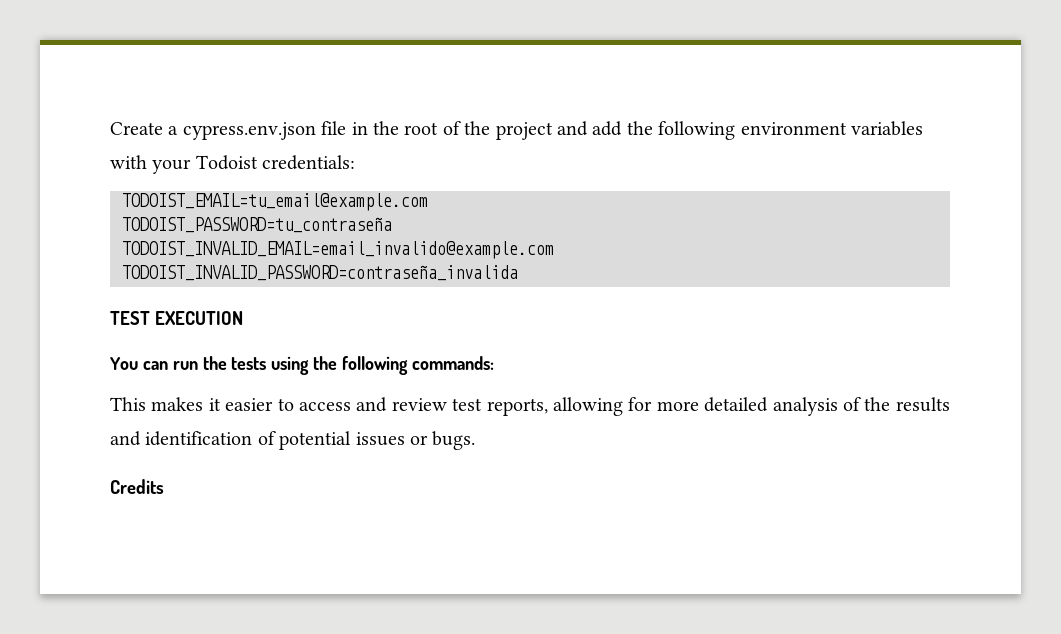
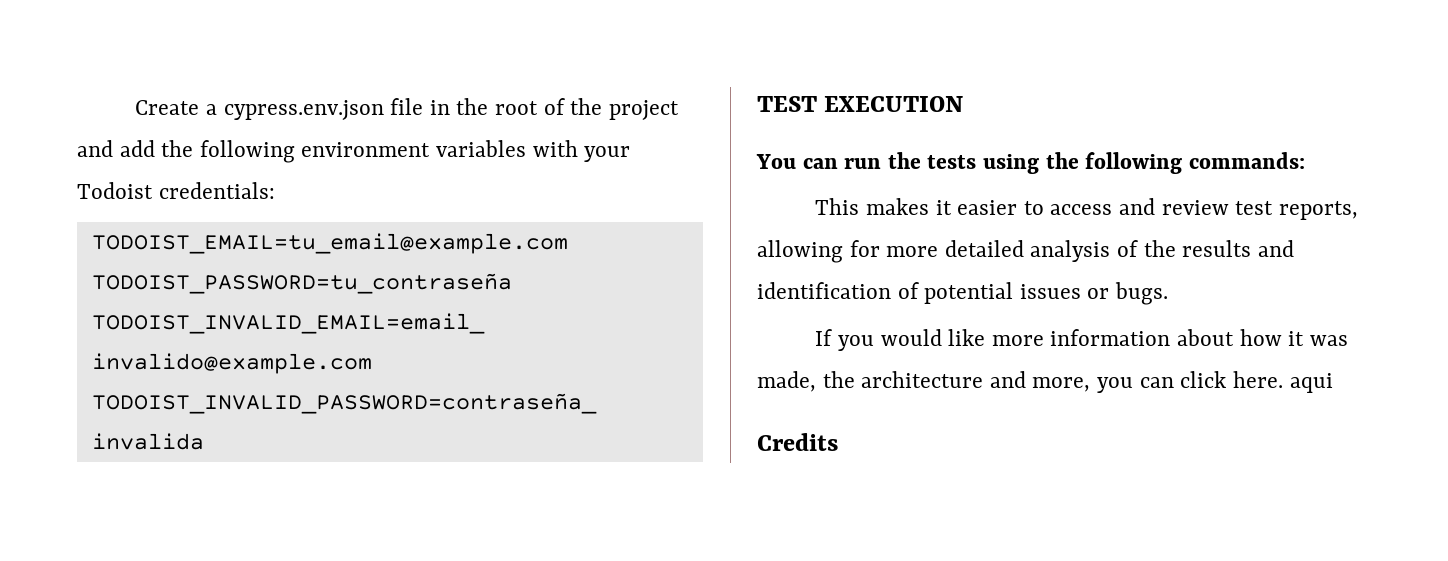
+ If you would like more information about how it was made, the architecture and more, you can click here. aqui

